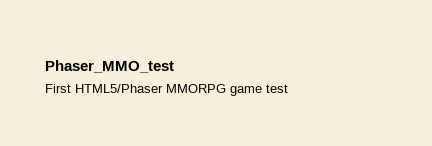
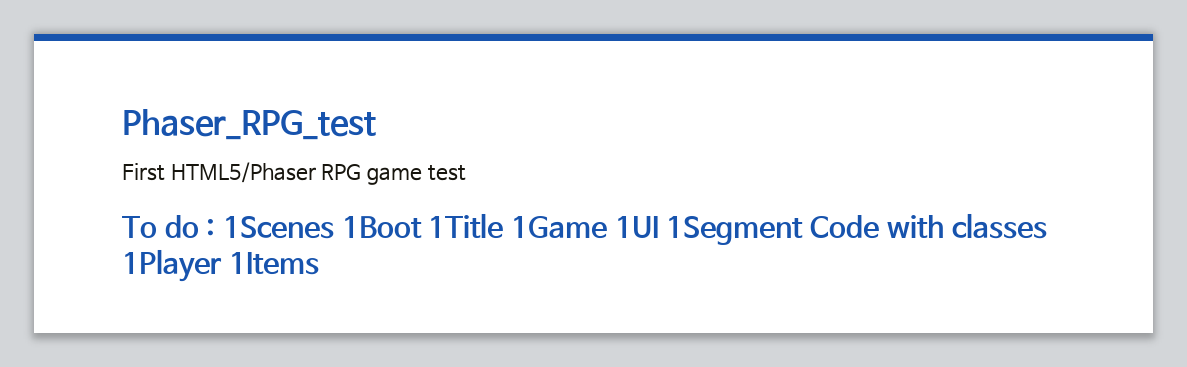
- Phaser_MMO_test
+ Phaser_RPG_test
- First HTML5/Phaser MMORPG game test
+ First HTML5/Phaser RPG game test
+ To do : 1Scenes 1Boot 1Title 1Game 1UI 1Segment Code with classes 1Player 1Items

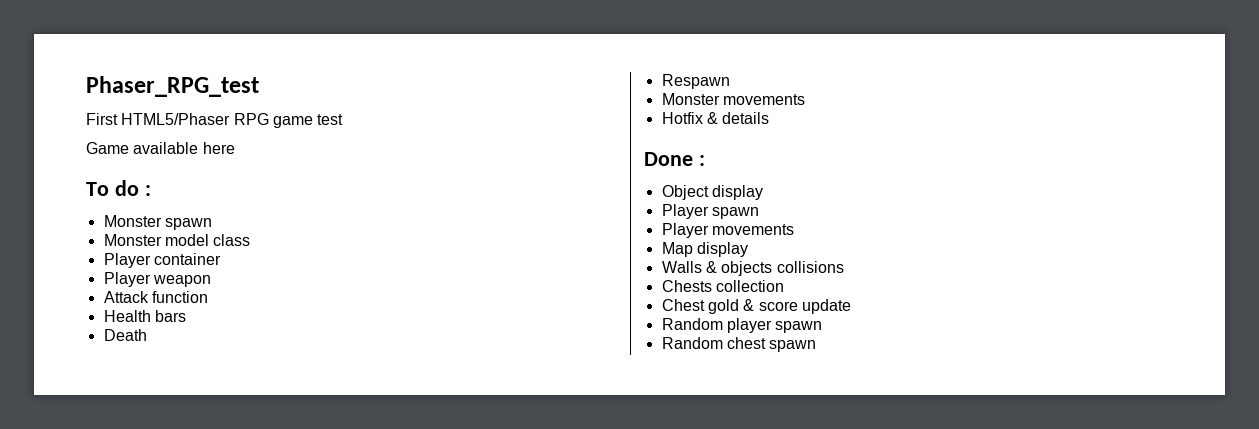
+ Game available here
- To do : 1Scenes 1Boot 1Title 1Game 1UI 1Segment Code with classes 1Player 1Items
+ To do :
+ Monster spawn
+ Monster model class
+ Player container
+ Player weapon
+ Attack function
+ Health bars
+ Death
+ Respawn
+ Monster movements
+ Hotfix & details
+ Done :
+ Object display
+ Player spawn
+ Player movements
+ Map display
+ Walls & objects collisions
+ Chests collection
+ Chest gold & score update
+ Random player spawn
+ Random chest spawn

